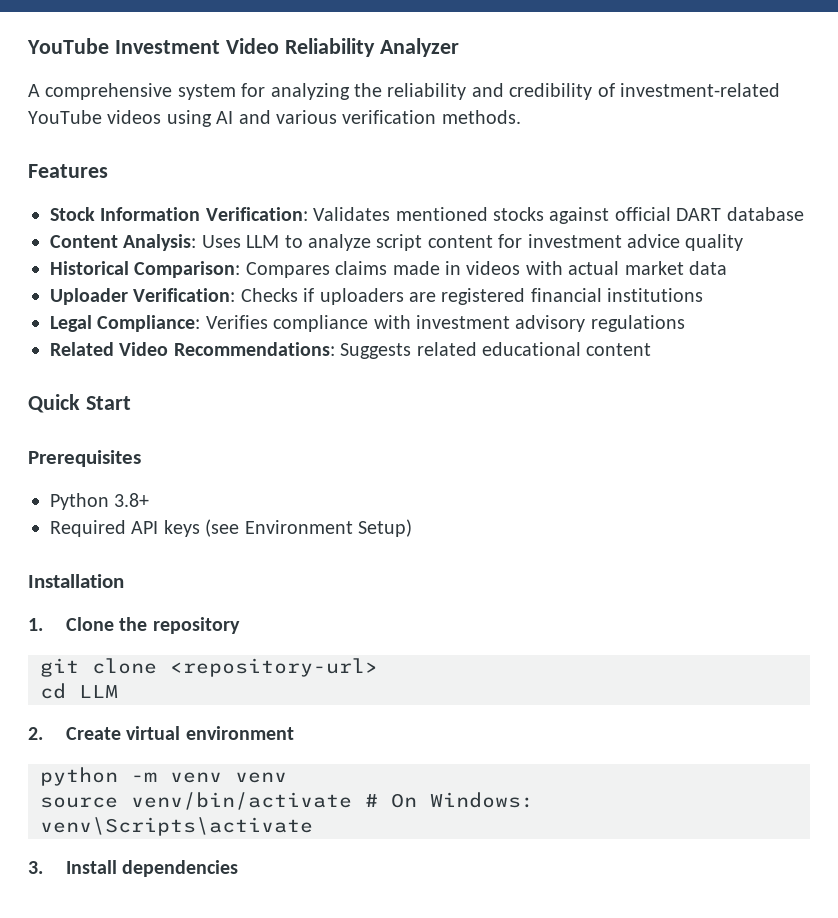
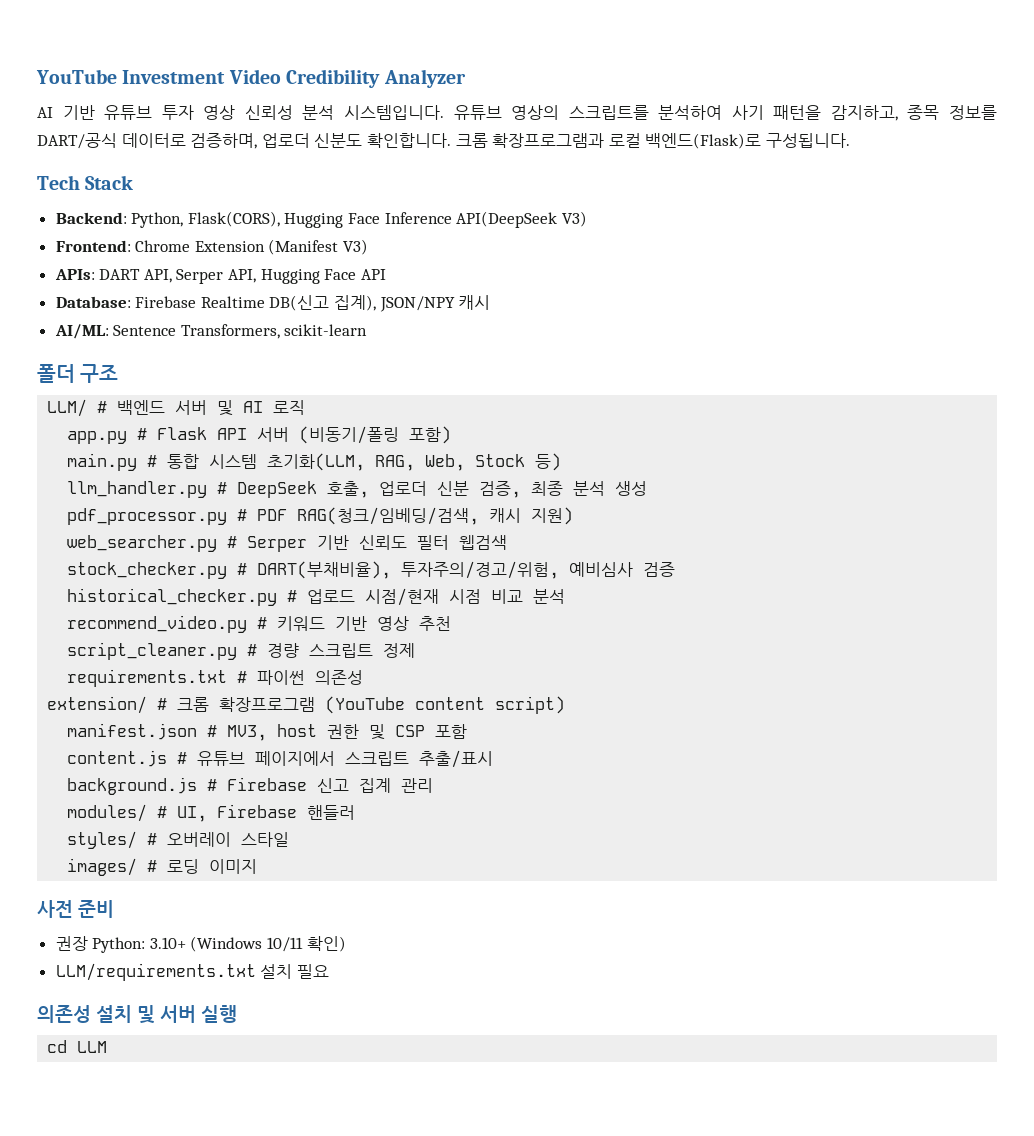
- YouTube Investment Video Reliability Analyzer
+ YouTube Investment Video Credibility Analyzer
- A comprehensive system for analyzing the reliability and credibility of investment-related YouTube videos using AI and various verification methods.
- Features
- Stock Information Verification: Validates mentioned stocks against official DART database
- Content Analysis: Uses LLM to analyze script content for investment advice quality
- Historical Comparison: Compares claims made in videos with actual market data
- Uploader Verification: Checks if uploaders are registered financial institutions
- Legal Compliance: Verifies compliance with investment advisory regulations
- Related Video Recommendations: Suggests related educational content
- Quick Start
- Prerequisites
- Python 3.8+
- Required API keys (see Environment Setup)
- Installation
- 1. Clone the repository
- git clone <repository-url>
+ AI 기반 유튜브 투자 영상 신뢰성 분석 시스템입니다. 유튜브 영상의 스크립트를 분석하여 사기 패턴을 감지하고, 종목 정보를 DART/공식 데이터로 검증하며, 업로더 신분도 확인합니다. 크롬 확장프로그램과 로컬 백엔드(Flask)로 구성됩니다.
+ Tech Stack
+ Backend: Python, Flask(CORS), Hugging Face Inference API(DeepSeek V3)
+ Frontend: Chrome Extension (Manifest V3)
+ APIs: DART API, Serper API, Hugging Face API
+ Database: Firebase Realtime DB(신고 집계), JSON/NPY 캐시
+ AI/ML: Sentence Transformers, scikit-learn
+ 폴더 구조
+ LLM/ # 백엔드 서버 및 AI 로직
+ app.py # Flask API 서버 (비동기/폴링 포함)
+ main.py # 통합 시스템 초기화(LLM, RAG, Web, Stock 등)
+ llm_handler.py # DeepSeek 호출, 업로더 신분 검증, 최종 분석 생성
+ pdf_processor.py # PDF RAG(청크/임베딩/검색, 캐시 지원)
+ web_searcher.py # Serper 기반 신뢰도 필터 웹검색
+ stock_checker.py # DART(부채비율), 투자주의/경고/위험, 예비심사 검증
+ historical_checker.py # 업로드 시점/현재 시점 비교 분석
+ recommend_video.py # 키워드 기반 영상 추천
+ script_cleaner.py # 경량 스크립트 정제
+ requirements.txt # 파이썬 의존성
+ extension/ # 크롬 확장프로그램 (YouTube content script)
+ manifest.json # MV3, host 권한 및 CSP 포함
+ content.js # 유튜브 페이지에서 스크립트 추출/표시
+ background.js # Firebase 신고 집계 관리
+ modules/ # UI, Firebase 핸들러
+ styles/ # 오버레이 스타일
+ images/ # 로딩 이미지
+ 사전 준비
+ 권장 Python: 3.10+ (Windows 10/11 확인)
+ LLM/requirements.txt 설치 필요
+ 의존성 설치 및 서버 실행
  cd LLM
- 2. Create virtual environment
- python -m venv venv
- source venv/bin/activate # On Windows: venv\Scripts\activate
- 3. Install dependencies

